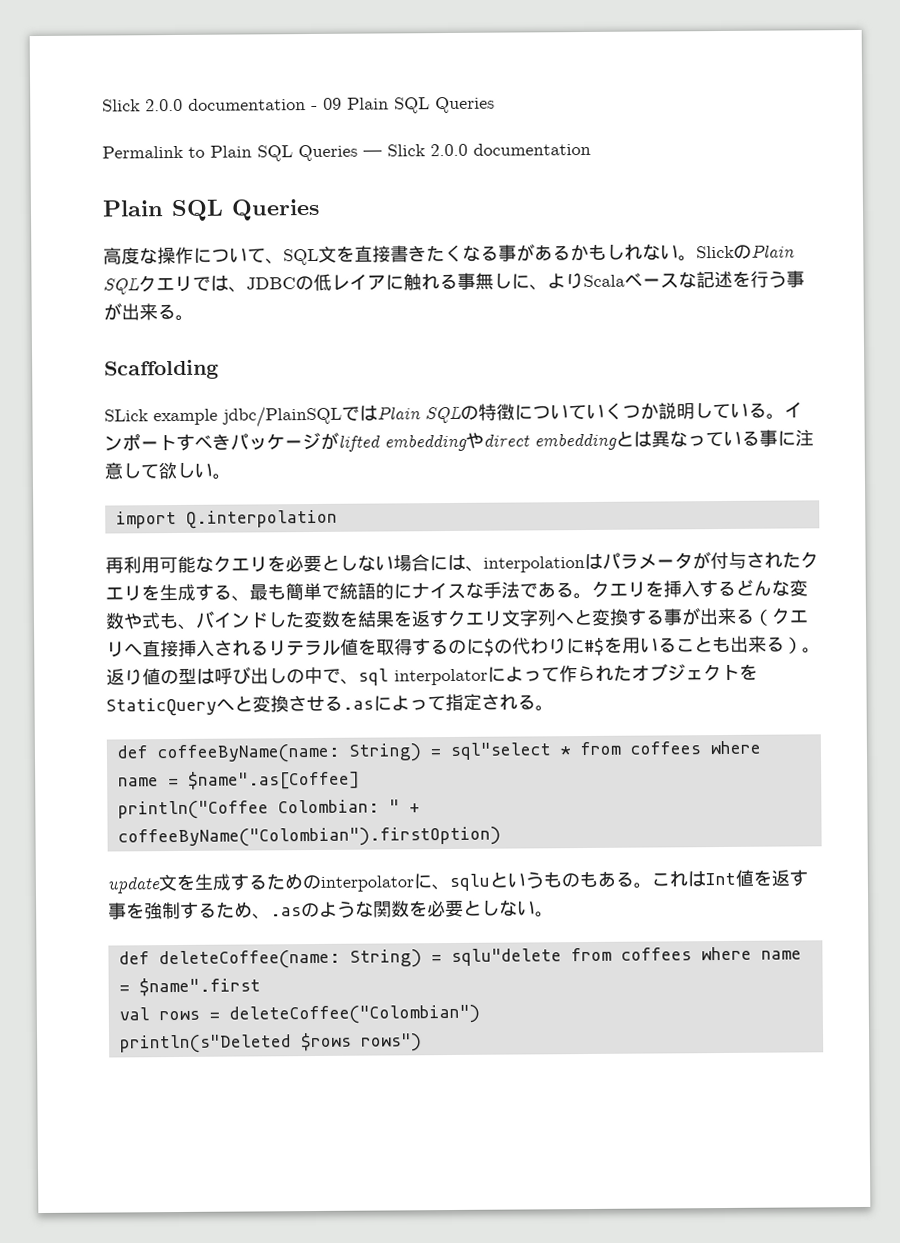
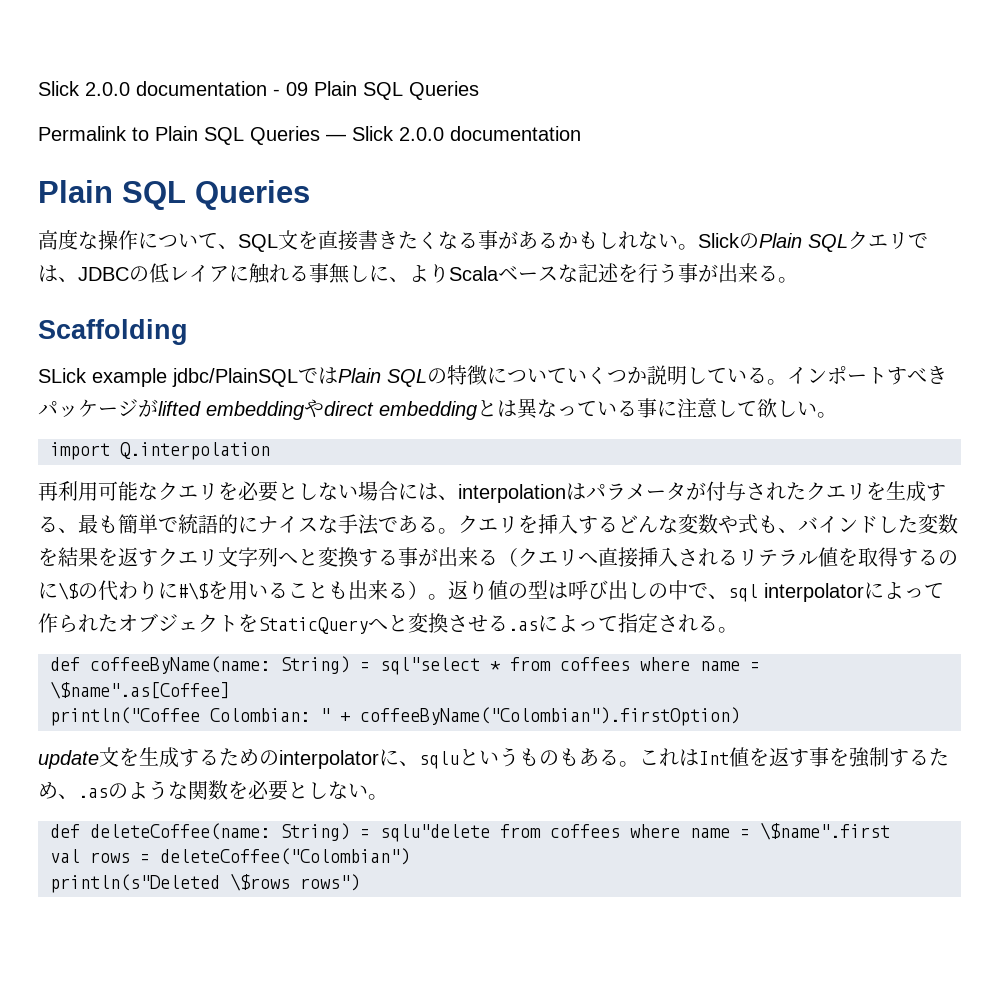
- クエリを挿入するどんな変数や式も、バインドした変数を結果を返すクエリ文字列へと変換する事が出来る（クエリへ直接挿入されるリテラル値を取得するのに$の代わりに#$を用いることも出来る）。
+ クエリを挿入するどんな変数や式も、バインドした変数を結果を返すクエリ文字列へと変換する事が出来る（クエリへ直接挿入されるリテラル値を取得するのに\$の代わりに#\$を用いることも出来る）。
- def coffeeByName(name: String) = sql"select * from coffees where name = $name".as[Coffee]
+ def coffeeByName(name: String) = sql"select * from coffees where name = \$name".as[Coffee]
- def deleteCoffee(name: String) = sqlu"delete from coffees where name = $name".first
+ def deleteCoffee(name: String) = sqlu"delete from coffees where name = \$name".first
- println(s"Deleted $rows rows")
+ println(s"Deleted \$rows rows")

